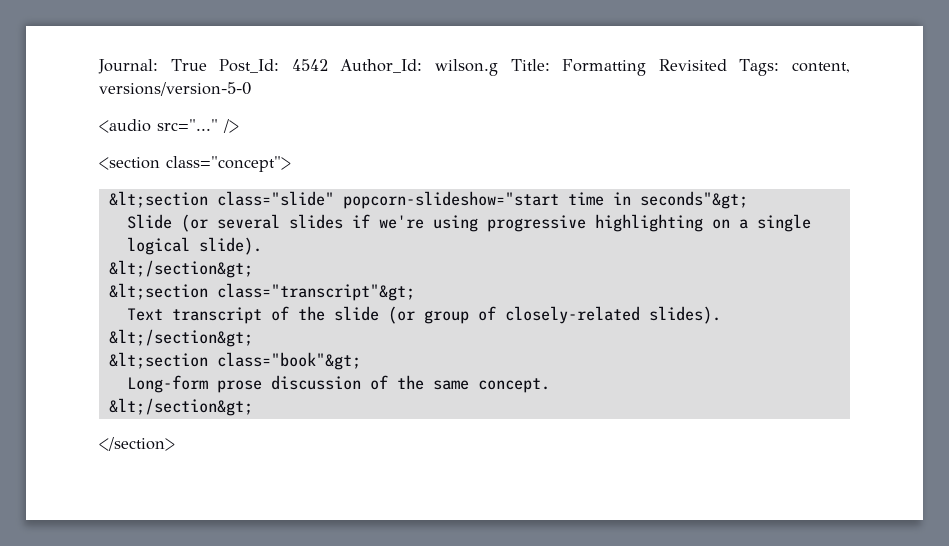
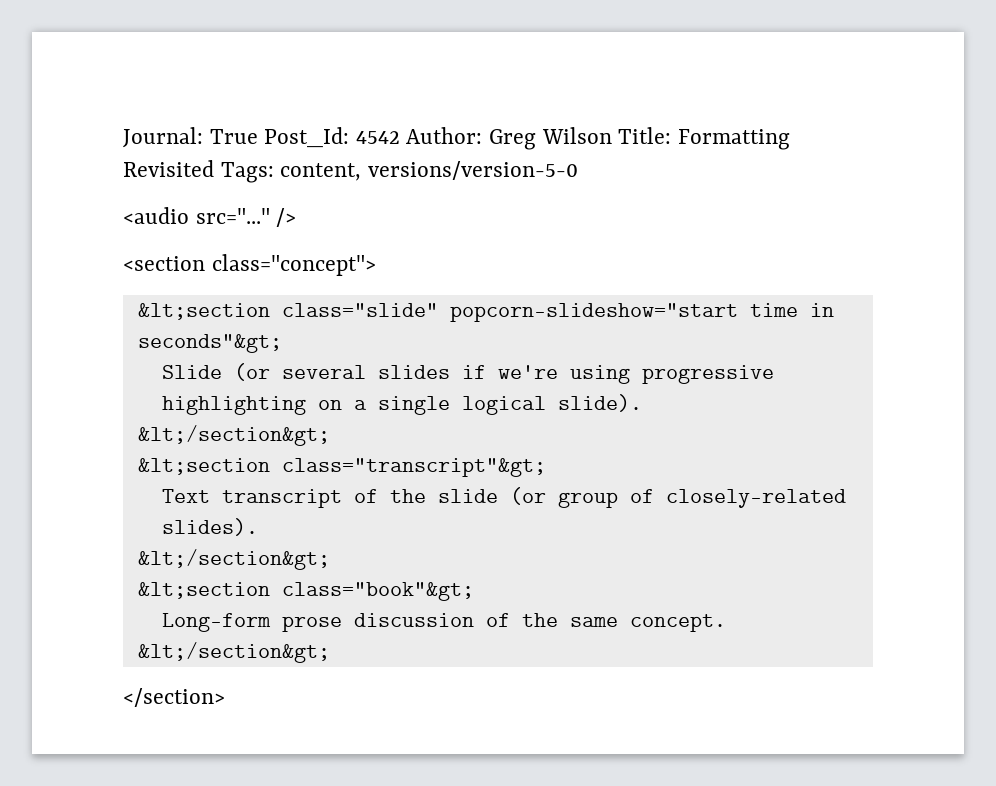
- Journal: True Post_Id: 4542 Author_Id: wilson.g Title: Formatting Revisited Tags: content, versions/version-5-0
+ Journal: True Post_Id: 4542 Author: Greg Wilson Title: Formatting Revisited Tags: content, versions/version-5-0

